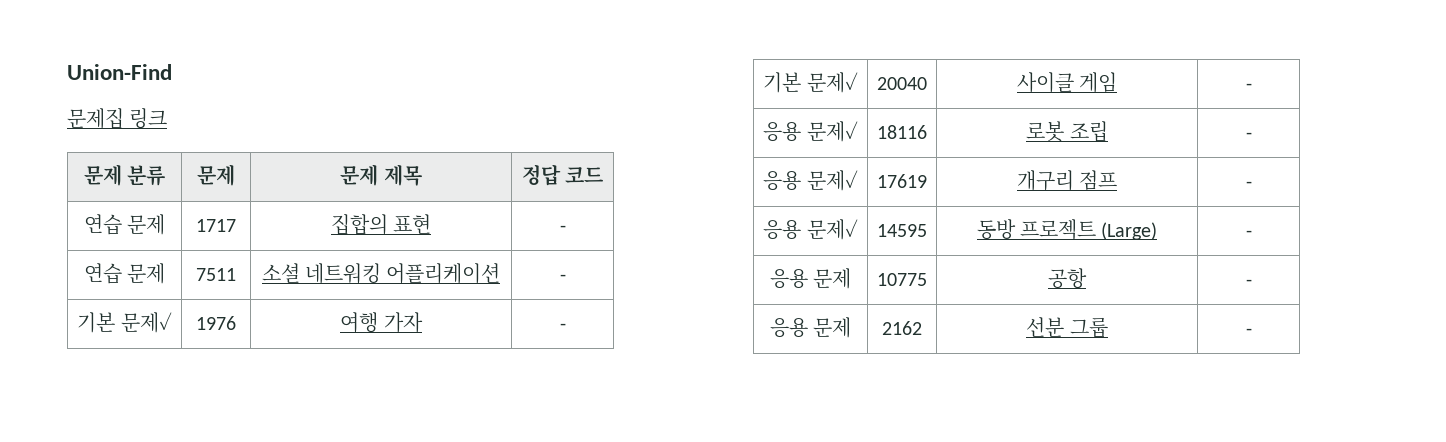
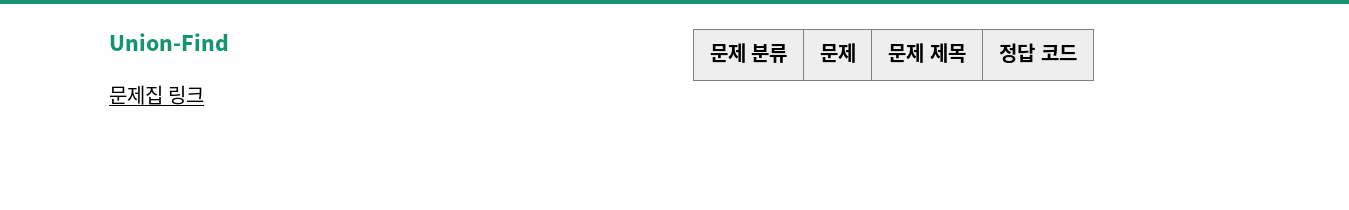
- 연습 문제 | 1717 | 집합의 표현 | -
- 연습 문제 | 7511 | 소셜 네트워킹 어플리케이션 | -
- 기본 문제✓ | 1976 | 여행 가자 | -
- 기본 문제✓ | 20040 | 사이클 게임 | -
- 응용 문제✓ | 18116 | 로봇 조립 | -
- 응용 문제✓ | 17619 | 개구리 점프 | -
- 응용 문제✓ | 14595 | 동방 프로젝트 (Large) | -
- 응용 문제 | 10775 | 공항 | -
- 응용 문제 | 2162 | 선분 그룹 | -

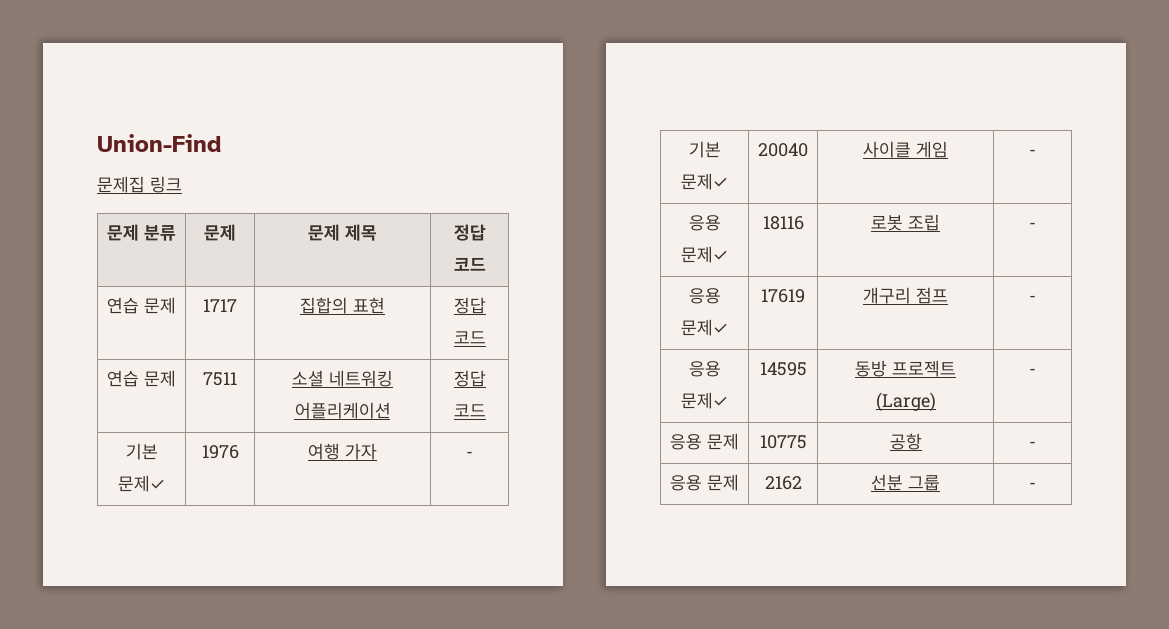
+ 연습 문제 | 1717 | 집합의 표현 | 정답 코드
+ 연습 문제 | 7511 | 소셜 네트워킹 어플리케이션 | 정답 코드
+ 기본 문제✓ | 1976 | 여행 가자 | -
+ 기본 문제✓ | 20040 | 사이클 게임 | -
+ 응용 문제✓ | 18116 | 로봇 조립 | -
+ 응용 문제✓ | 17619 | 개구리 점프 | -
+ 응용 문제✓ | 14595 | 동방 프로젝트 (Large) | -
+ 응용 문제 | 10775 | 공항 | -
+ 응용 문제 | 2162 | 선분 그룹 | -

